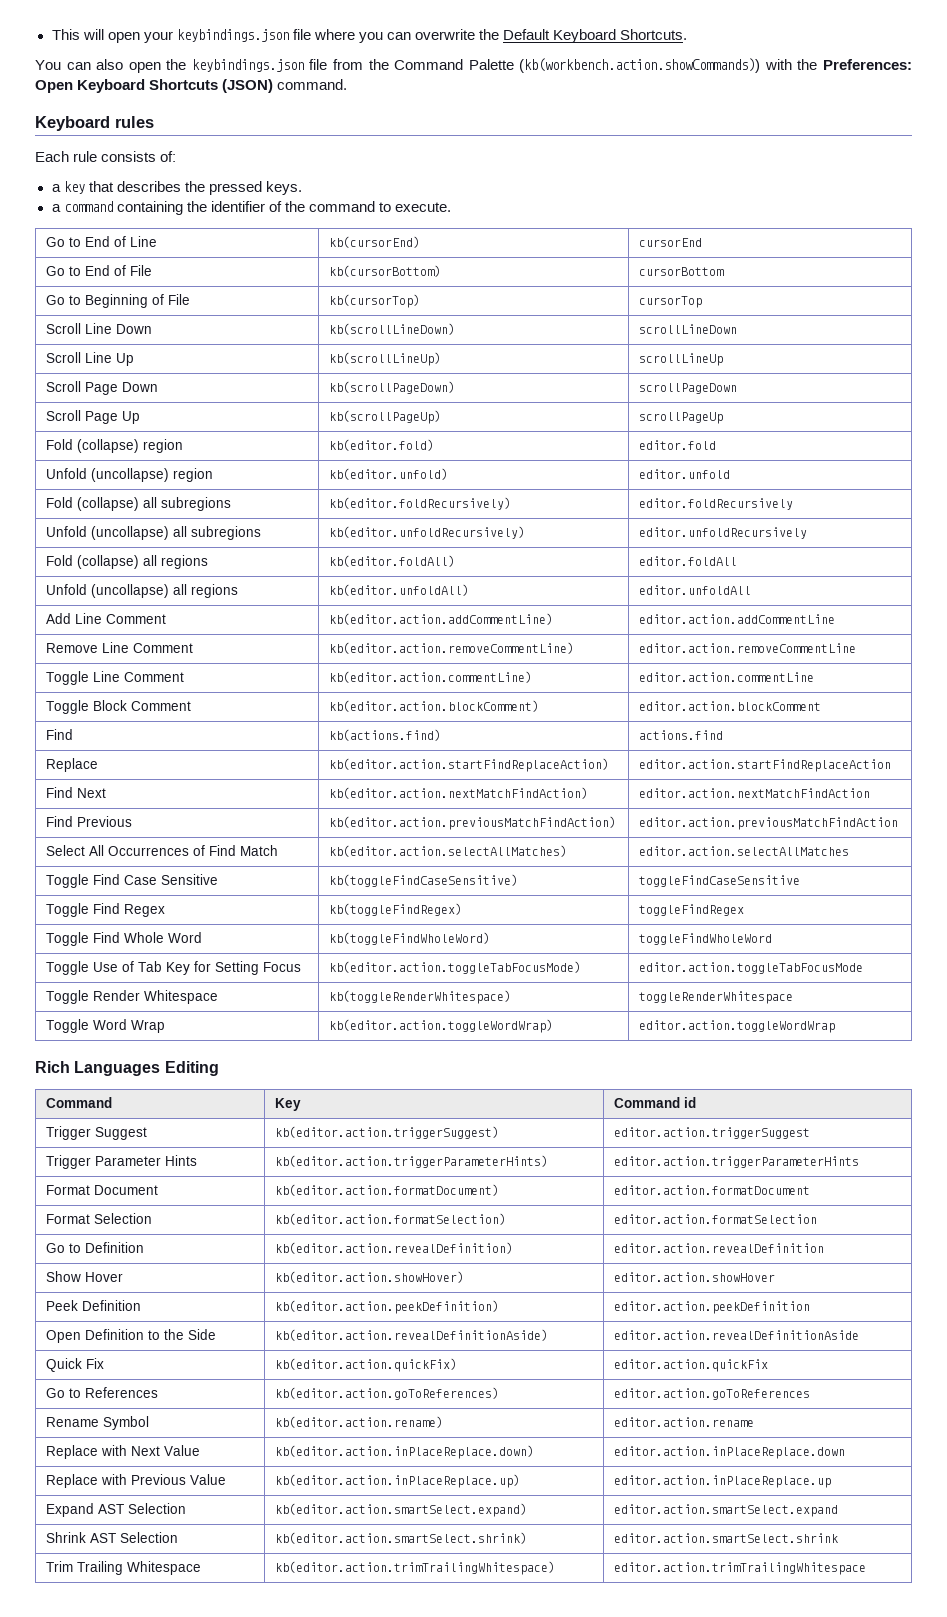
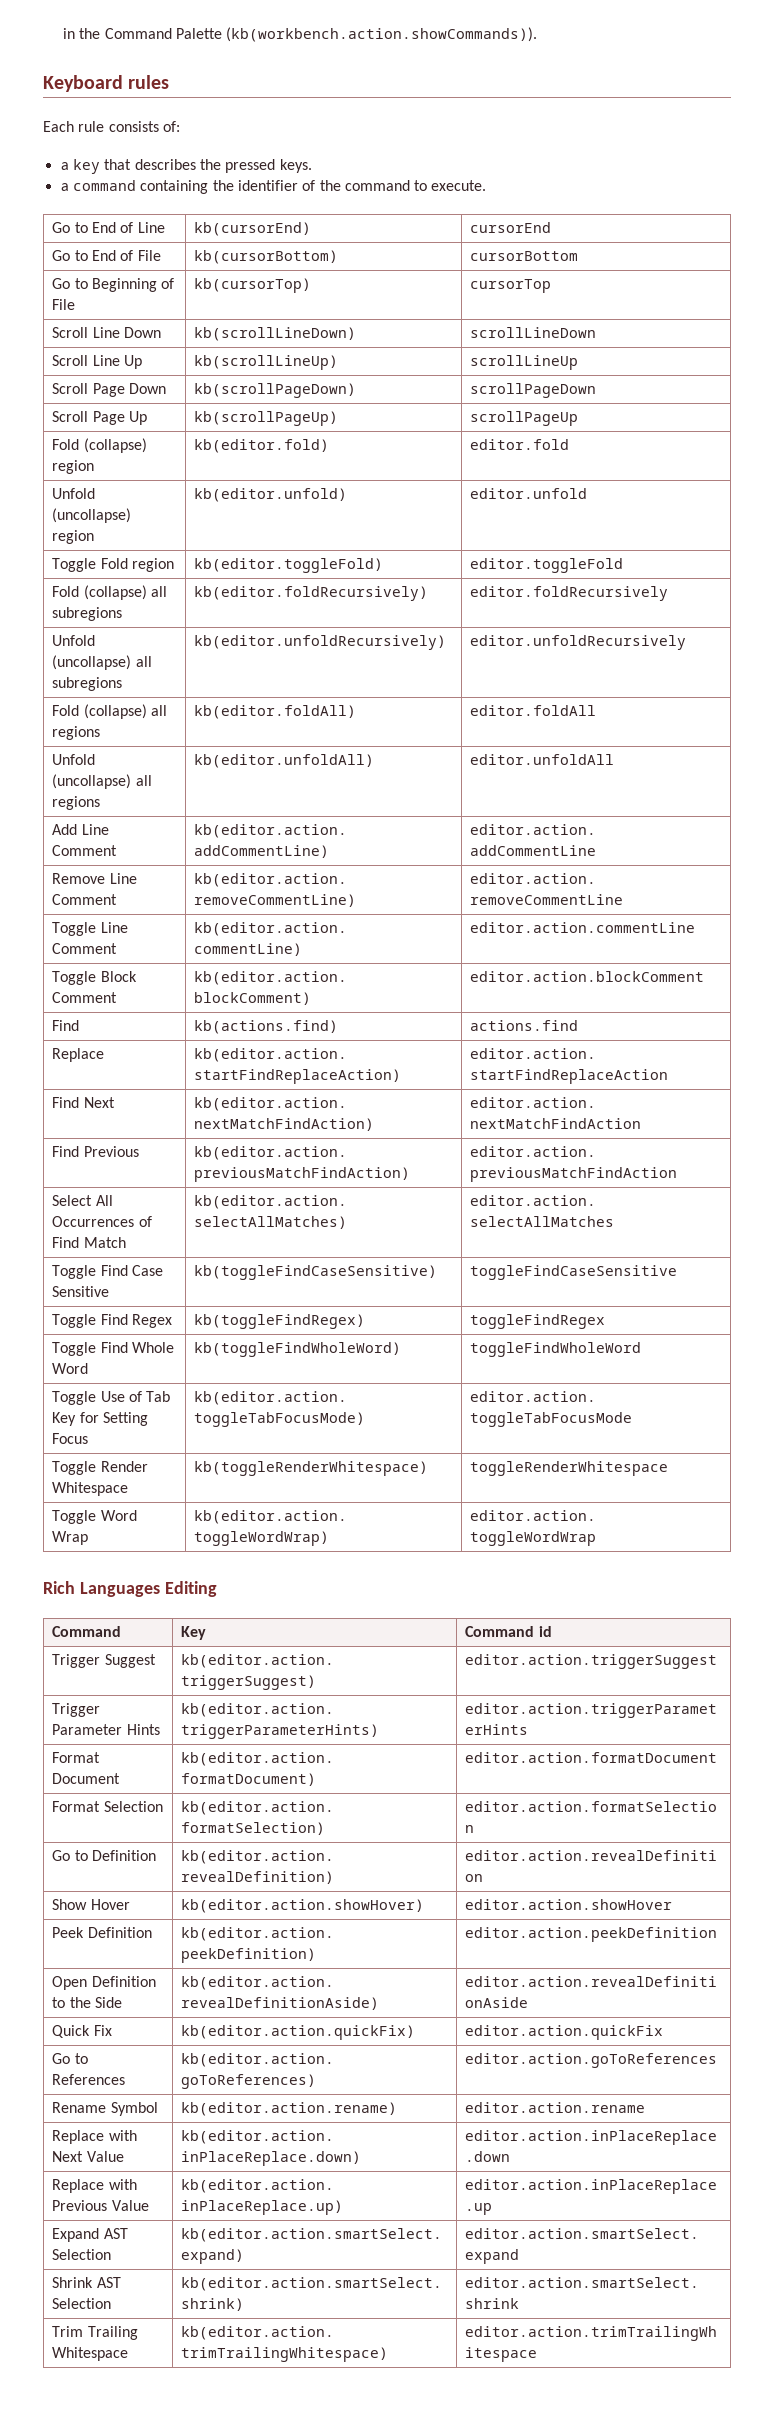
- This will open your keybindings.json file where you can overwrite the Default Keyboard Shortcuts.
- You can also open the keybindings.json file from the Command Palette (kb(workbench.action.showCommands)) with the Preferences: Open Keyboard Shortcuts (JSON) command.
+ in the Command Palette (kb(workbench.action.showCommands)).
+ Toggle Fold region | kb(editor.toggleFold) | editor.toggleFold

